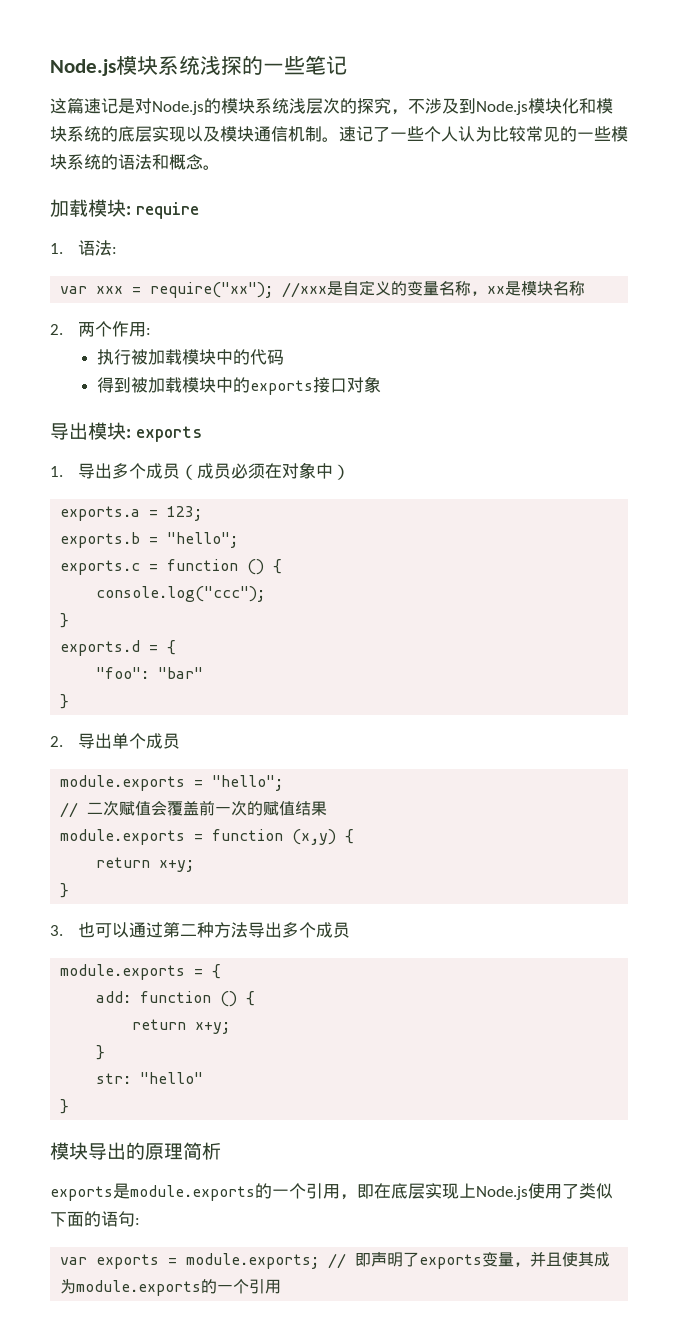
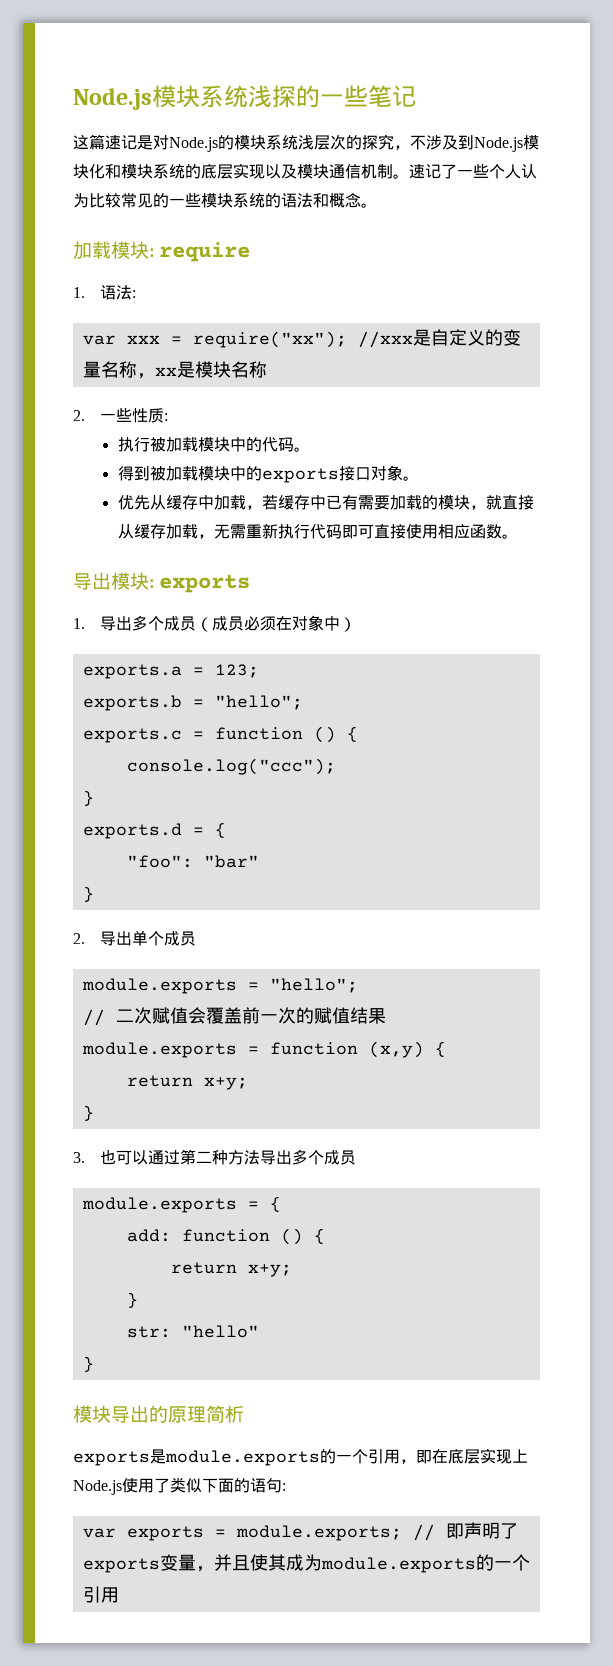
- 2.两个作用:
+ 2.一些性质:
- 执行被加载模块中的代码
+ 执行被加载模块中的代码。
- 得到被加载模块中的exports接口对象
+ 得到被加载模块中的exports接口对象。
+ 优先从缓存中加载，若缓存中已有需要加载的模块，就直接从缓存加载，无需重新执行代码即可直接使用相应函数。

